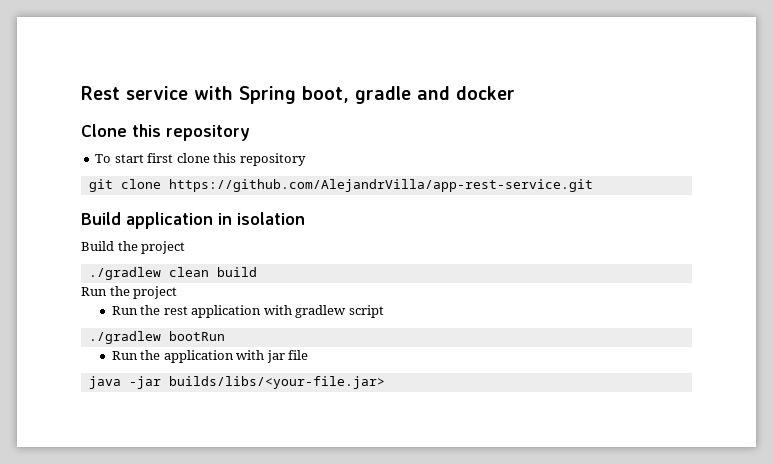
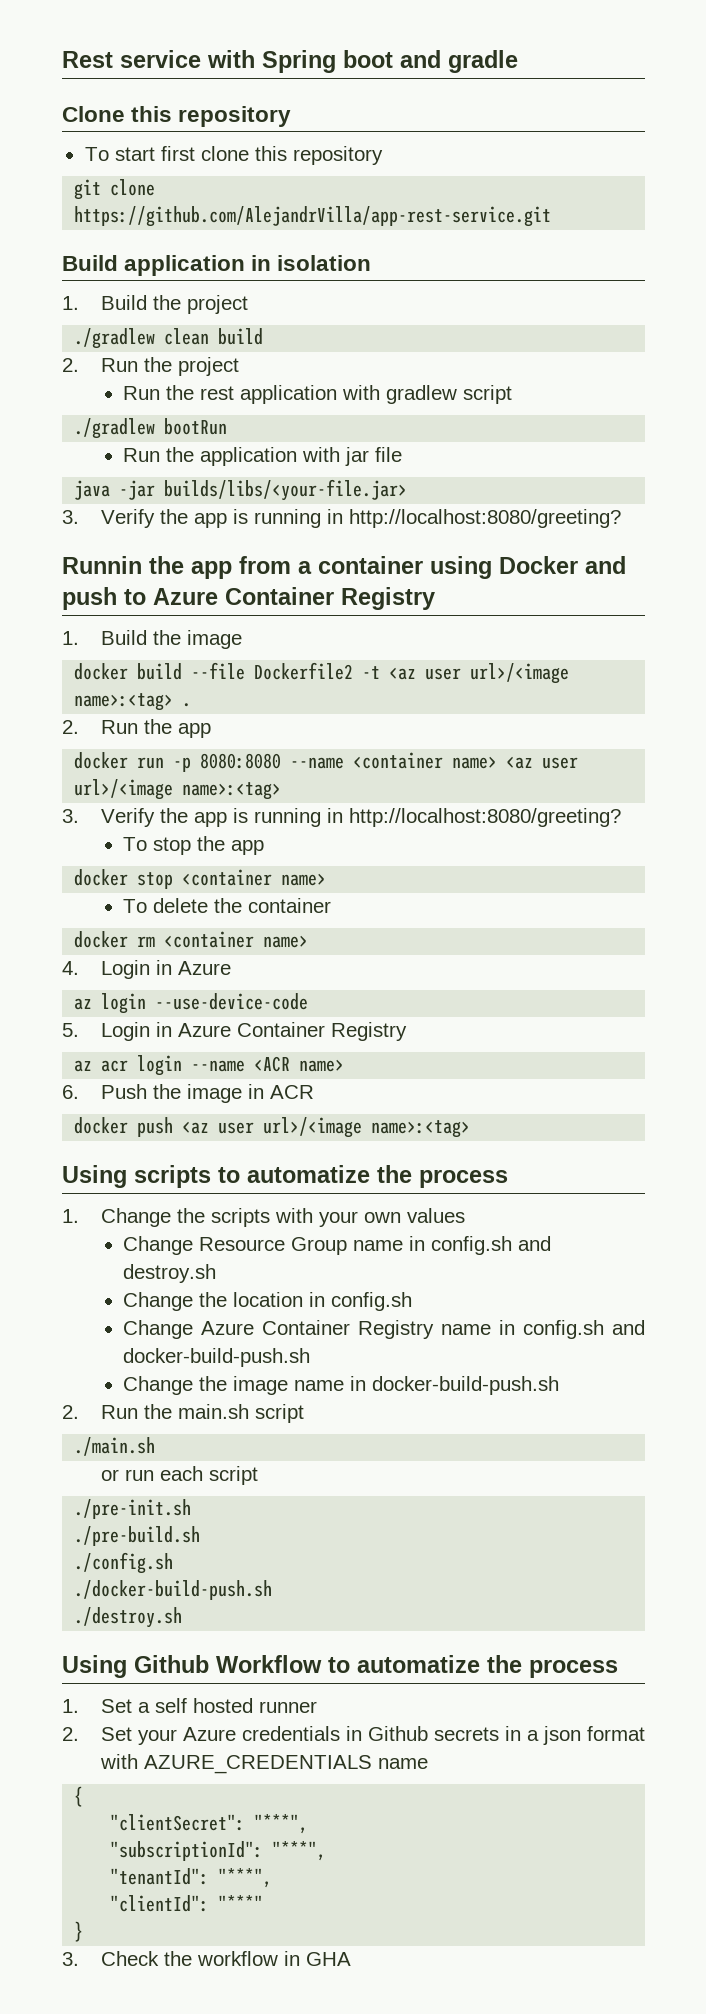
- Rest service with Spring boot, gradle and docker
+ Rest service with Spring boot and gradle
- Build the project
+ 1. Build the project
- Run the project
+ 2. Run the project
  java -jar builds/libs/<your-file.jar>
+ 3. Verify the app is running in http://localhost:8080/greeting?
+ Runnin the app from a container using Docker and push to Azure Container Registry
+ 1. Build the image
+ docker build --file Dockerfile2 -t <az user url>/<image name>:<tag> .
+ 2. Run the app
+ docker run -p 8080:8080 --name <container name> <az user url>/<image name>:<tag>
+ 3. Verify the app is running in http://localhost:8080/greeting?
+ To stop the app
+ docker stop <container name>
+ To delete the container
+ docker rm <container name>
+ 4. Login in Azure
+ az login --use-device-code
+ 5. Login in Azure Container Registry
+ az acr login --name <ACR name>
+ 6. Push the image in ACR
+ docker push <az user url>/<image name>:<tag>
+ Using scripts to automatize the process
+ 1. Change the scripts with your own values
+ Change Resource Group name in config.sh and destroy.sh
+ Change the location in config.sh
+ Change Azure Container Registry name in config.sh and docker-build-push.sh
+ Change the image name in docker-build-push.sh
+ 2. Run the main.sh script
+ ./main.sh
+ or run each script
+ ./pre-init.sh
+ ./pre-build.sh
+ ./config.sh
+ ./docker-build-push.sh
+ ./destroy.sh
+ Using Github Workflow to automatize the process
+ 1. Set a self hosted runner
+ 2. Set your Azure credentials in Github secrets in a json format with AZURE_CREDENTIALS name
+ {
+ "clientSecret": "***",
+ "subscriptionId": "***",
+ "tenantId": "***",
+ "clientId": "***"
+ }
+ 3. Check the workflow in GHA

